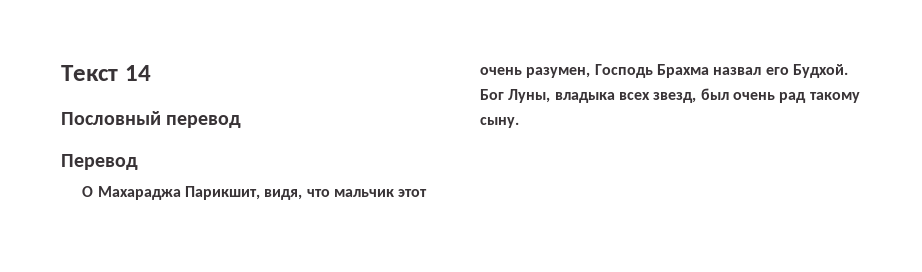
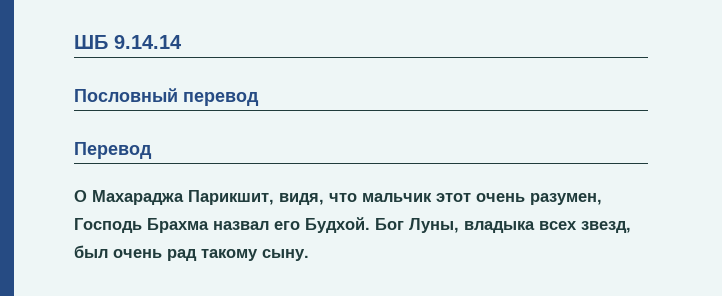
- Текст 14
+ ШБ 9.14.14

